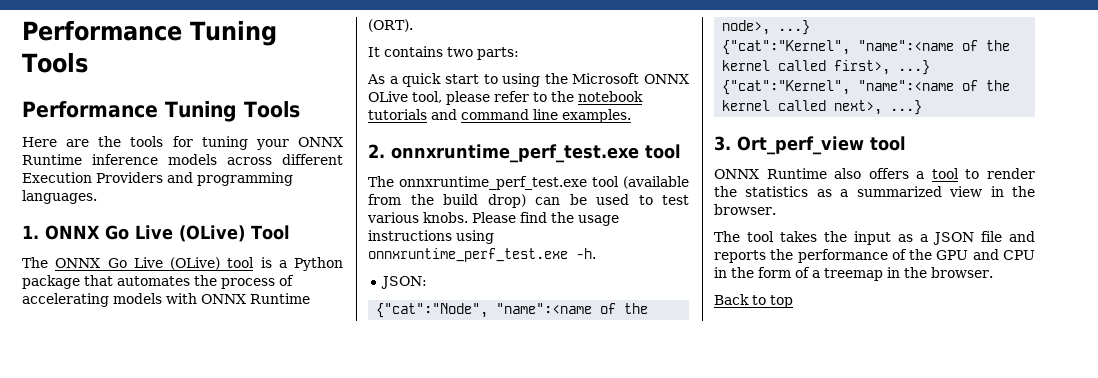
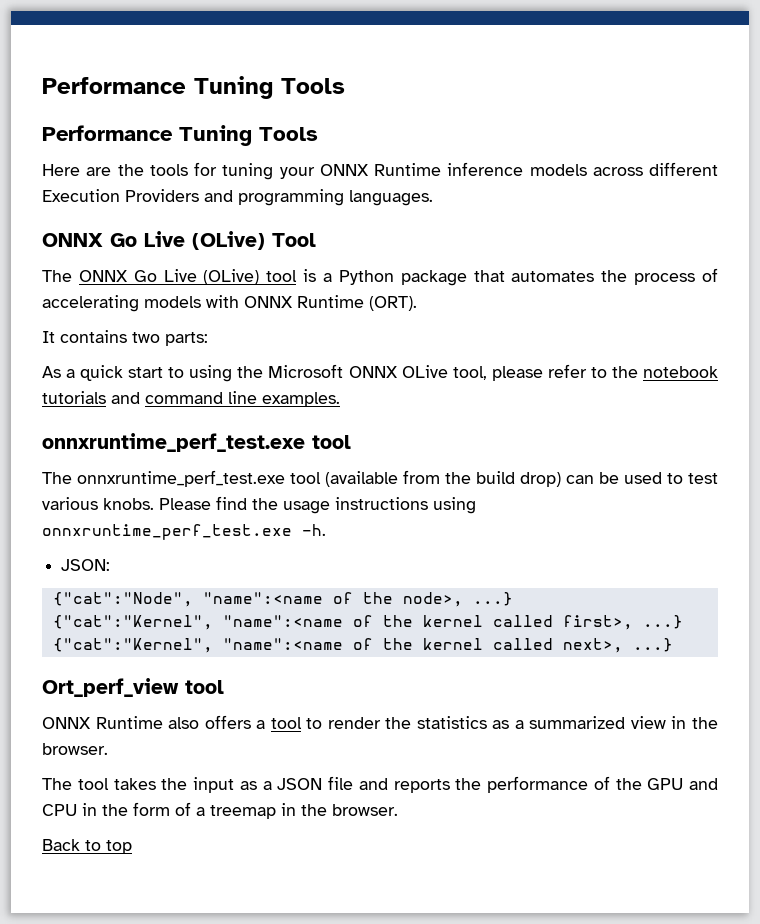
- 1. ONNX Go Live (OLive) Tool
+ ONNX Go Live (OLive) Tool
  As a quick start to using the Microsoft ONNX OLive tool, please refer to the notebook tutorials and command line examples.
- 2. onnxruntime_perf_test.exe tool
+ onnxruntime_perf_test.exe tool
- 3. Ort_perf_view tool
+ Ort_perf_view tool

